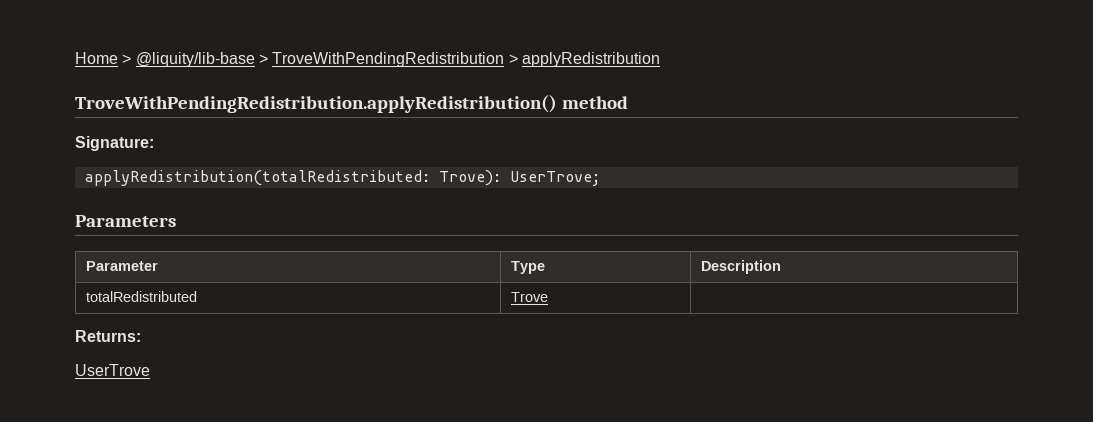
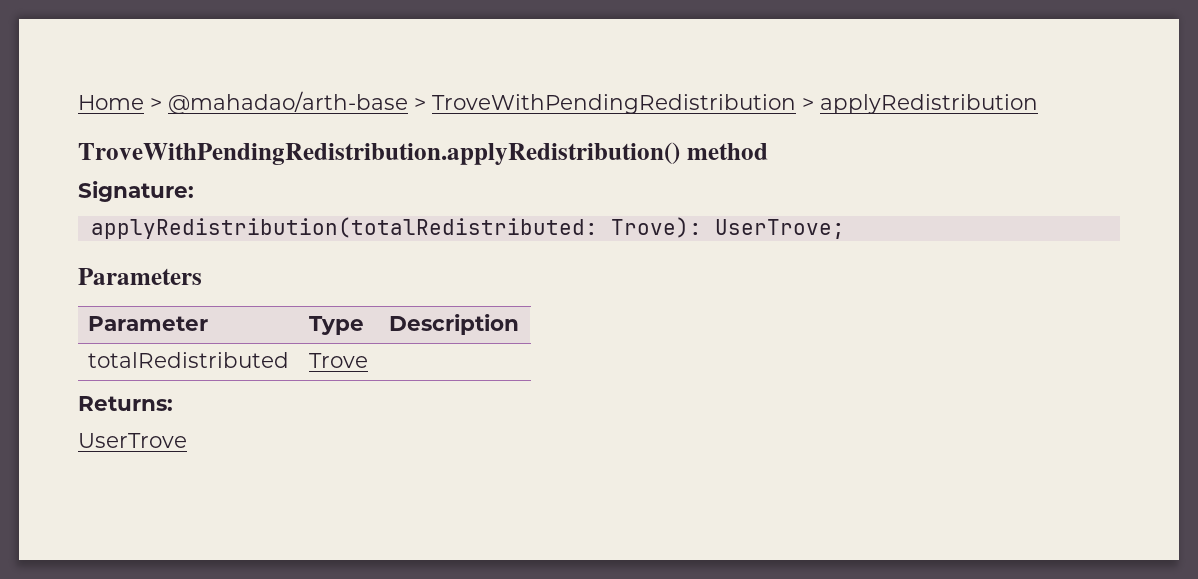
- Home > @liquity/lib-base > TroveWithPendingRedistribution > applyRedistribution
+ Home > @mahadao/arth-base > TroveWithPendingRedistribution > applyRedistribution

